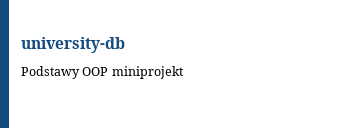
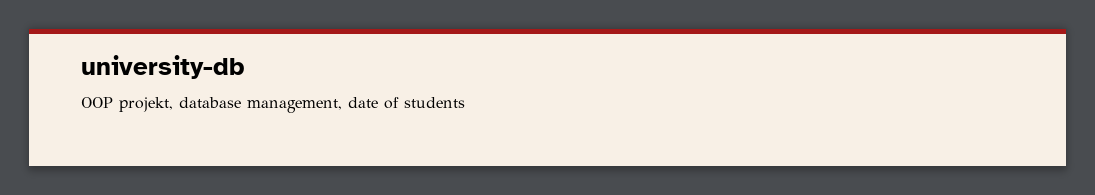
- Podstawy OOP miniprojekt
+ OOP projekt, database management, date of students

